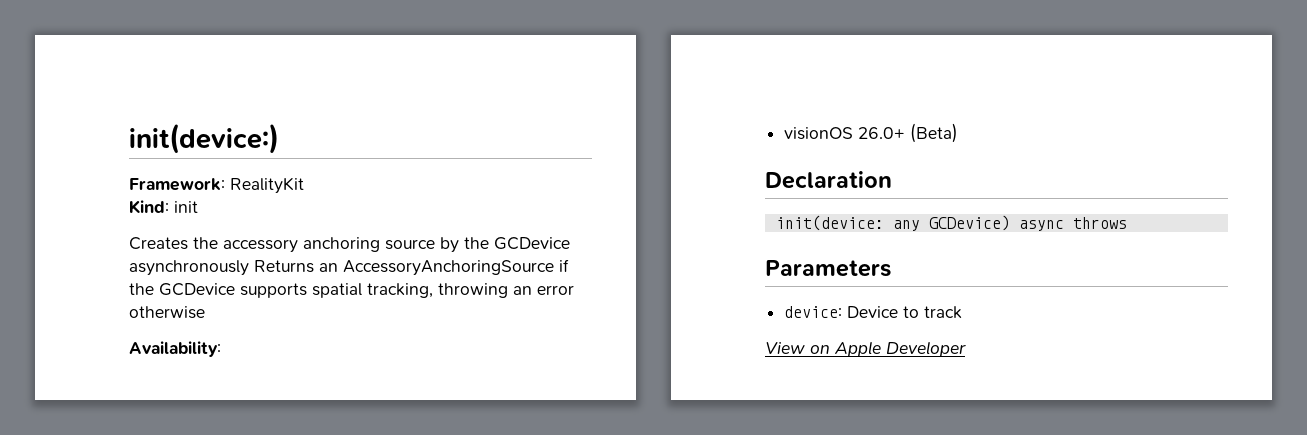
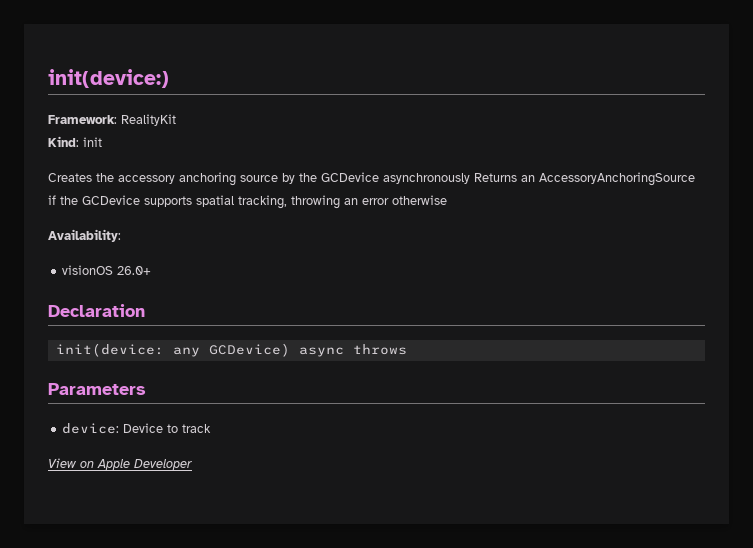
- visionOS 26.0+ (Beta)
+ visionOS 26.0+

